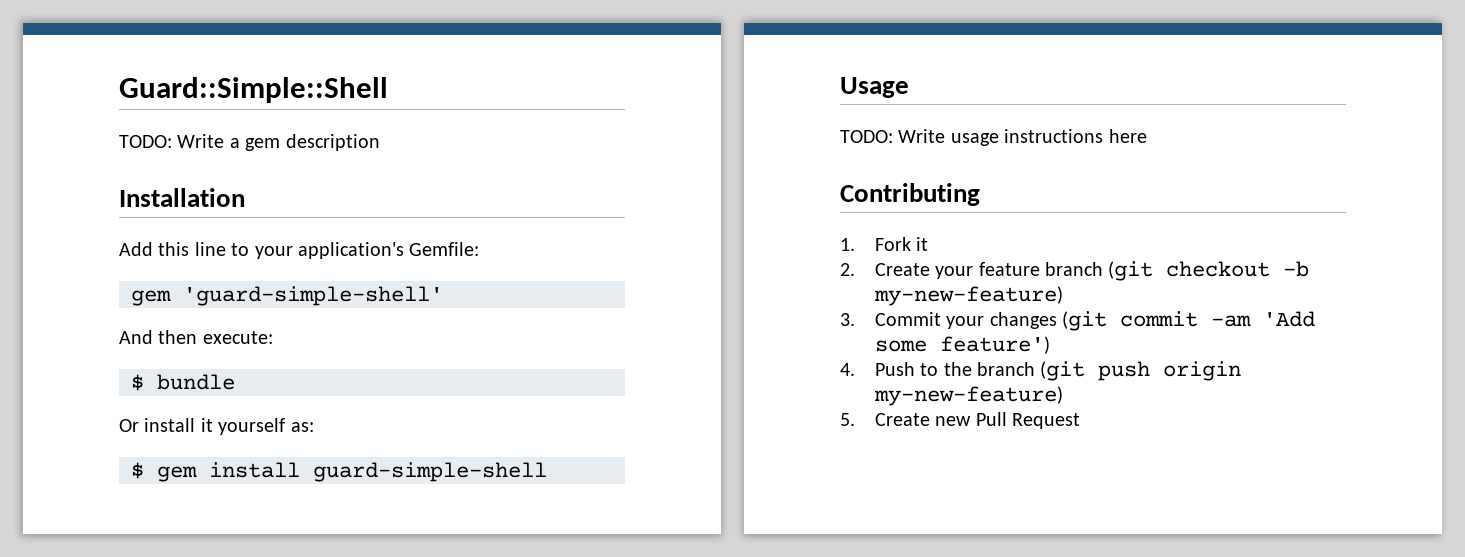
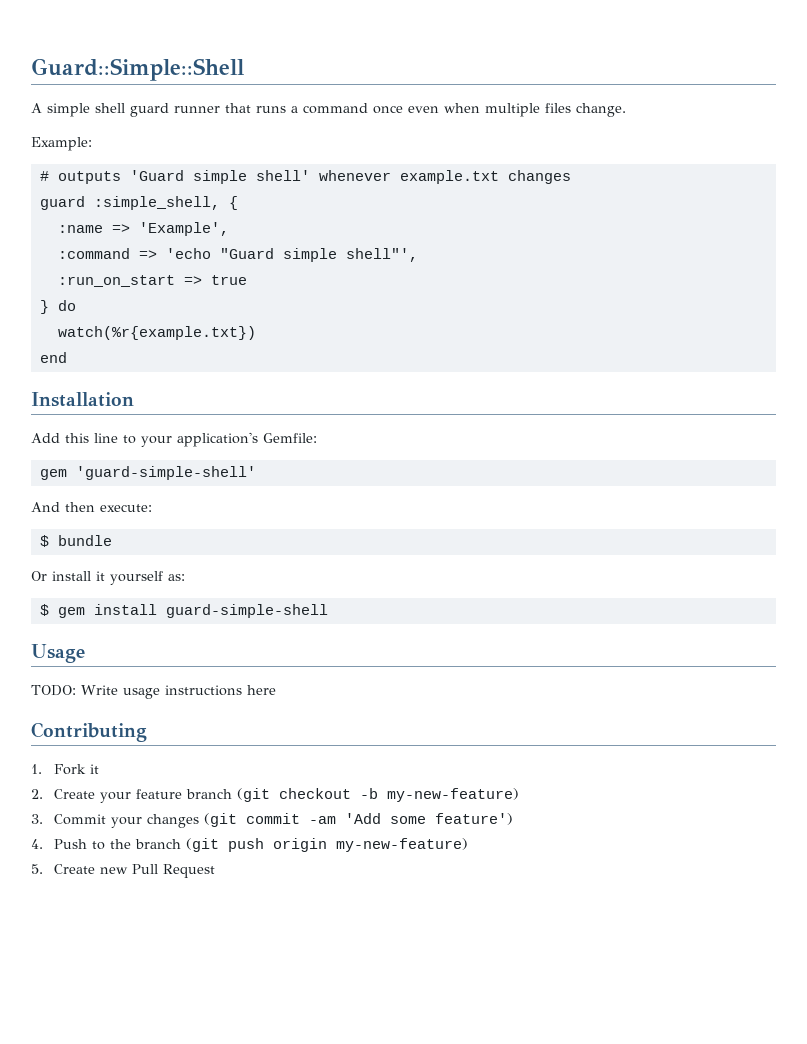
- TODO: Write a gem description
+ A simple shell guard runner that runs a command once even when multiple files change.
+ Example:
+ # outputs 'Guard simple shell' whenever example.txt changes
+ guard :simple_shell, {
+ :name => 'Example',
+ :command => 'echo "Guard simple shell"',
+ :run_on_start => true
+ } do
+ watch(%r{example.txt})
+ end

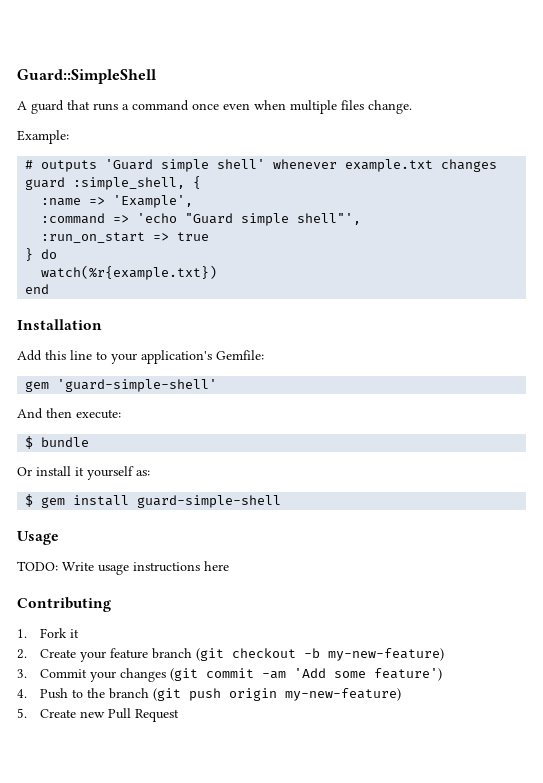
- Guard::Simple::Shell
+ Guard::SimpleShell
- A simple shell guard runner that runs a command once even when multiple files change.
+ A guard that runs a command once even when multiple files change.

